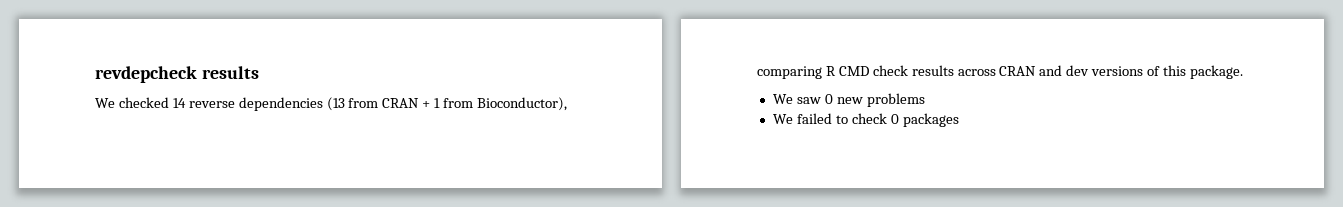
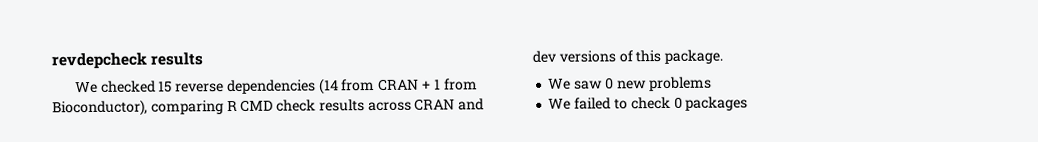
- We checked 14 reverse dependencies (13 from CRAN + 1 from Bioconductor), comparing R CMD check results across CRAN and dev versions of this package.
+ We checked 15 reverse dependencies (14 from CRAN + 1 from Bioconductor), comparing R CMD check results across CRAN and dev versions of this package.

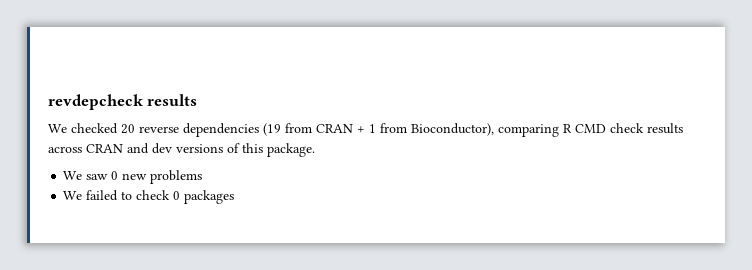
- We checked 15 reverse dependencies (14 from CRAN + 1 from Bioconductor), comparing R CMD check results across CRAN and dev versions of this package.
+ We checked 20 reverse dependencies (19 from CRAN + 1 from Bioconductor), comparing R CMD check results across CRAN and dev versions of this package.

